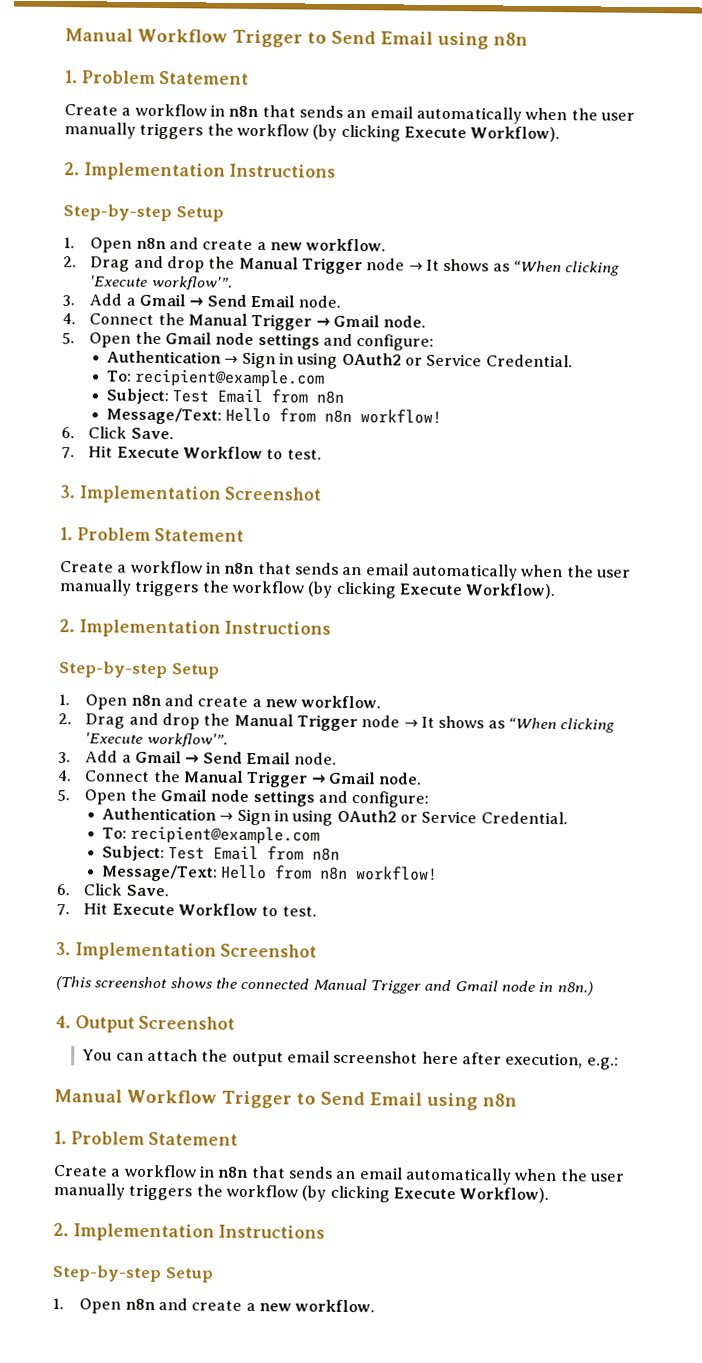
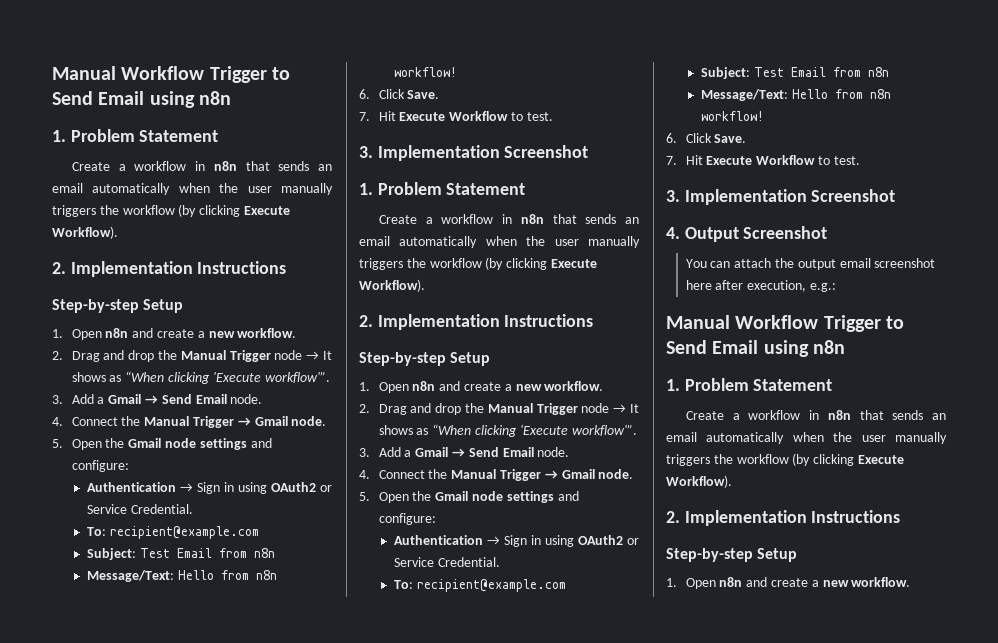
- (This screenshot shows the connected Manual Trigger and Gmail node in n8n.)

